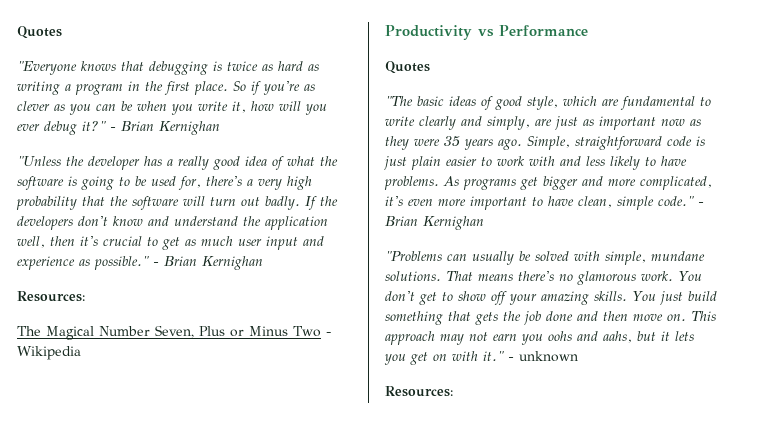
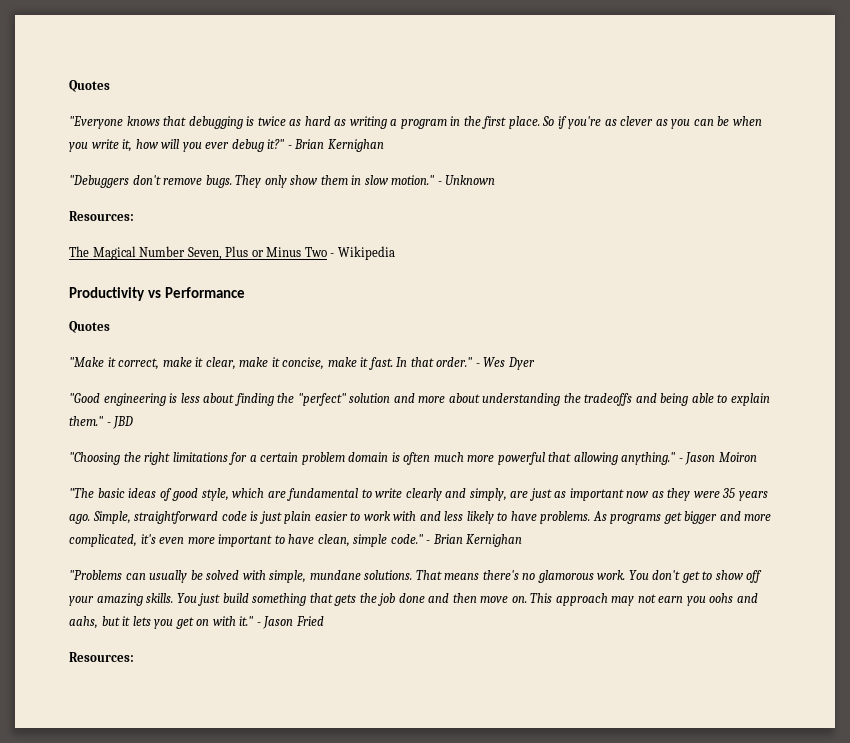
- "Unless the developer has a really good idea of what the software is going to be used for, there's a very high probability that the software will turn out badly. If the developers don't know and understand the application well, then it's crucial to get as much user input and experience as possible." - Brian Kernighan
+ "Debuggers don't remove bugs. They only show them in slow motion." - Unknown
+ "Make it correct, make it clear, make it concise, make it fast. In that order." - Wes Dyer
+ "Good engineering is less about finding the "perfect" solution and more about understanding the tradeoffs and being able to explain them." - JBD
+ "Choosing the right limitations for a certain problem domain is often much more powerful that allowing anything." - Jason Moiron
- - unknown
+ - Jason Fried

